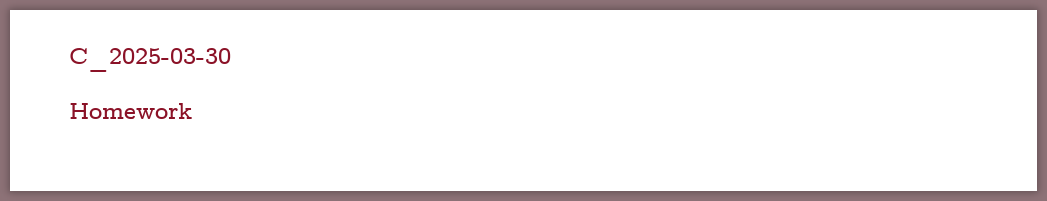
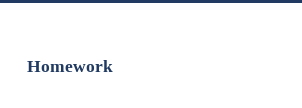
- C_2025-03-30

